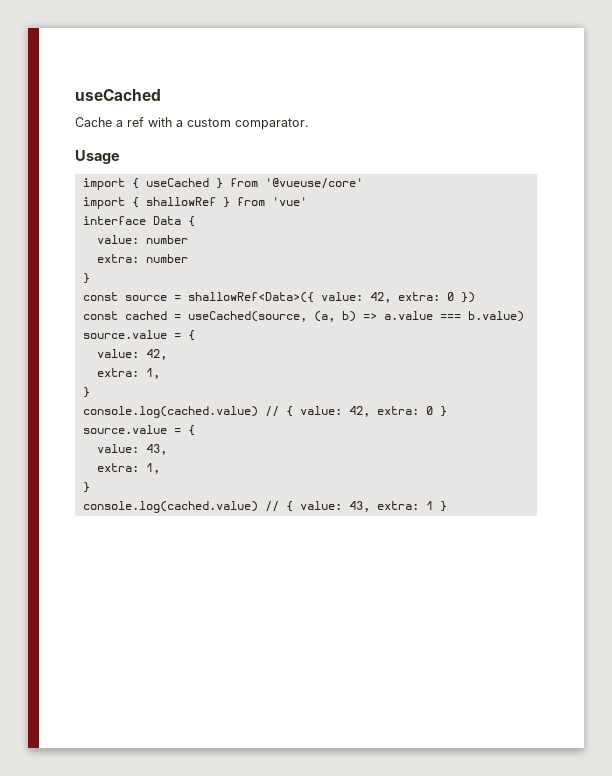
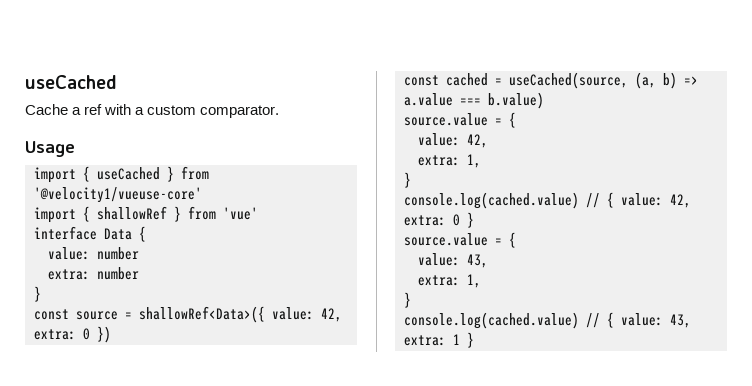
- import { useCached } from '@vueuse/core'
+ import { useCached } from '@velocity1/vueuse-core'

